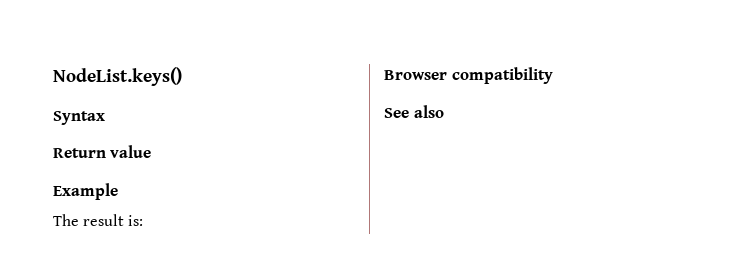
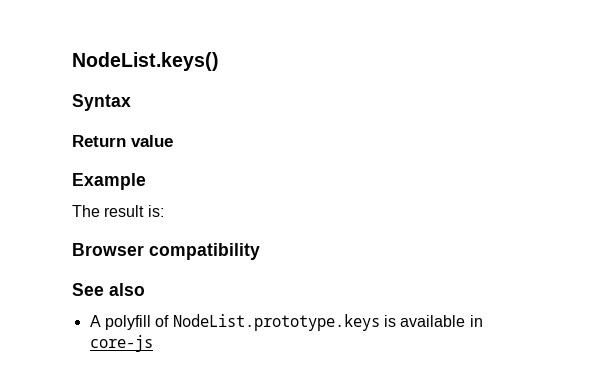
+ A polyfill of NodeList.prototype.keys is available in core-js

